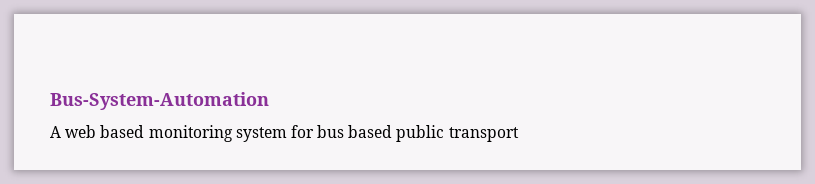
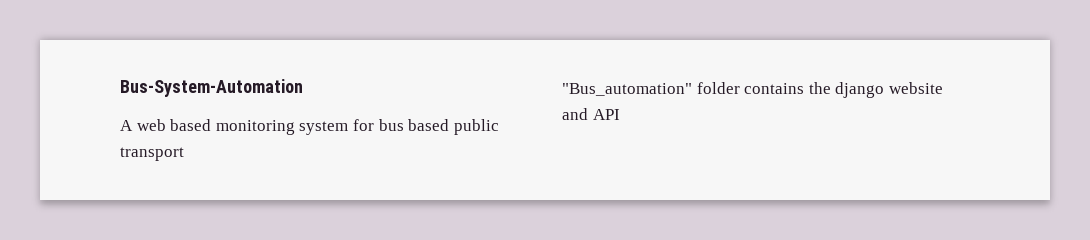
+ "Bus_automation" folder contains the django website and API

